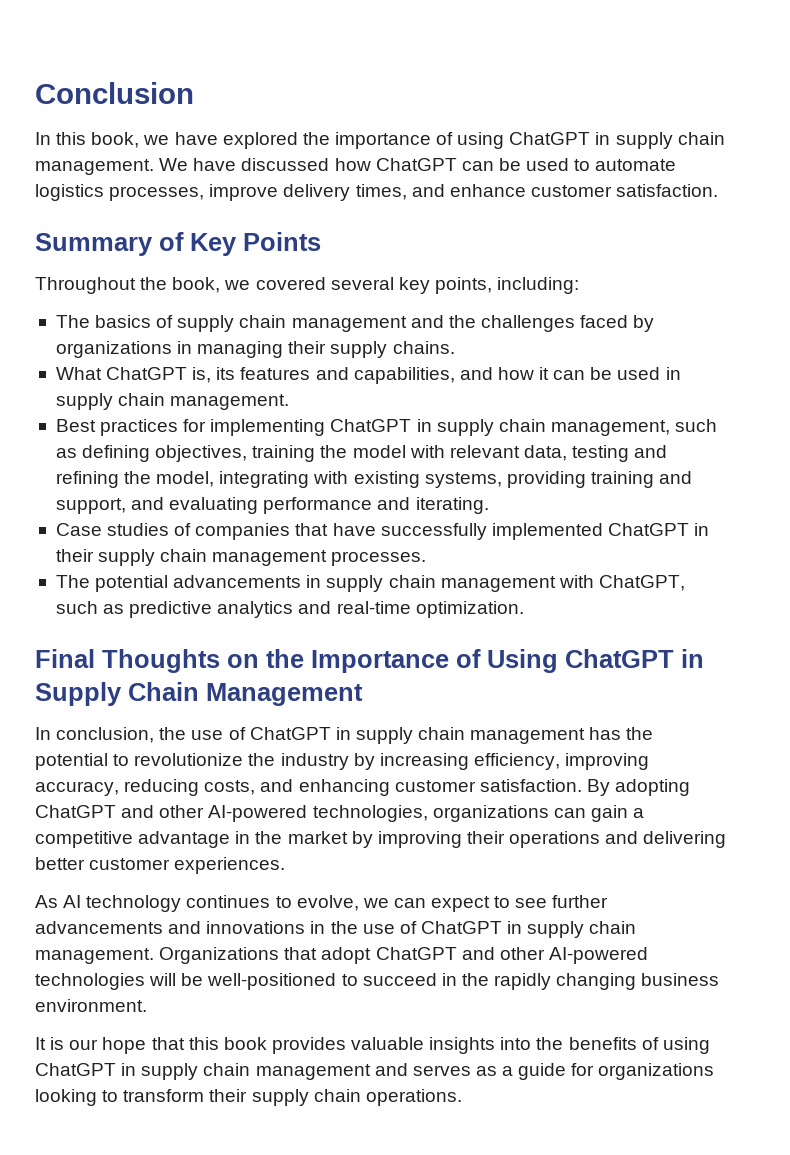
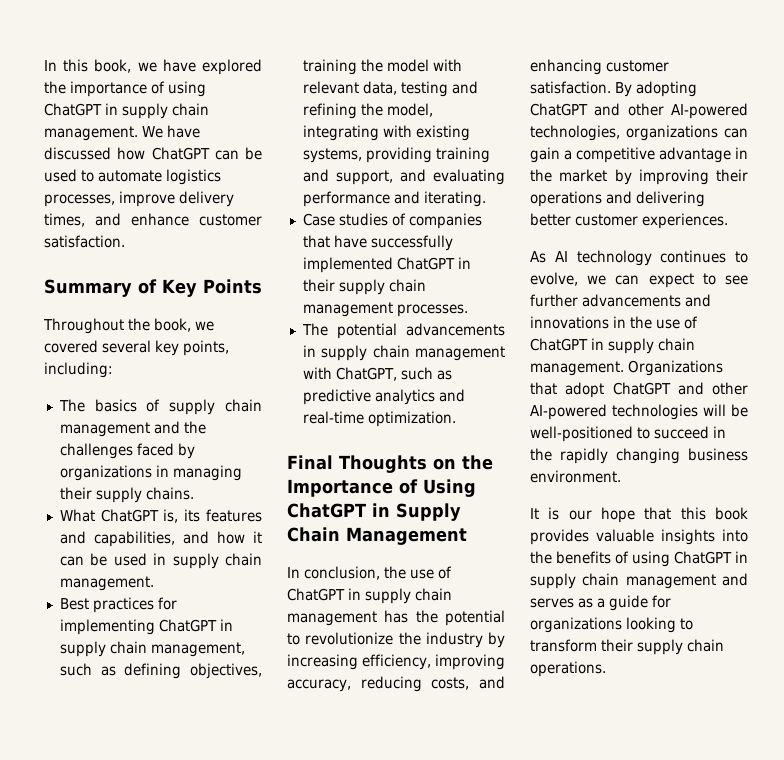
- Conclusion

